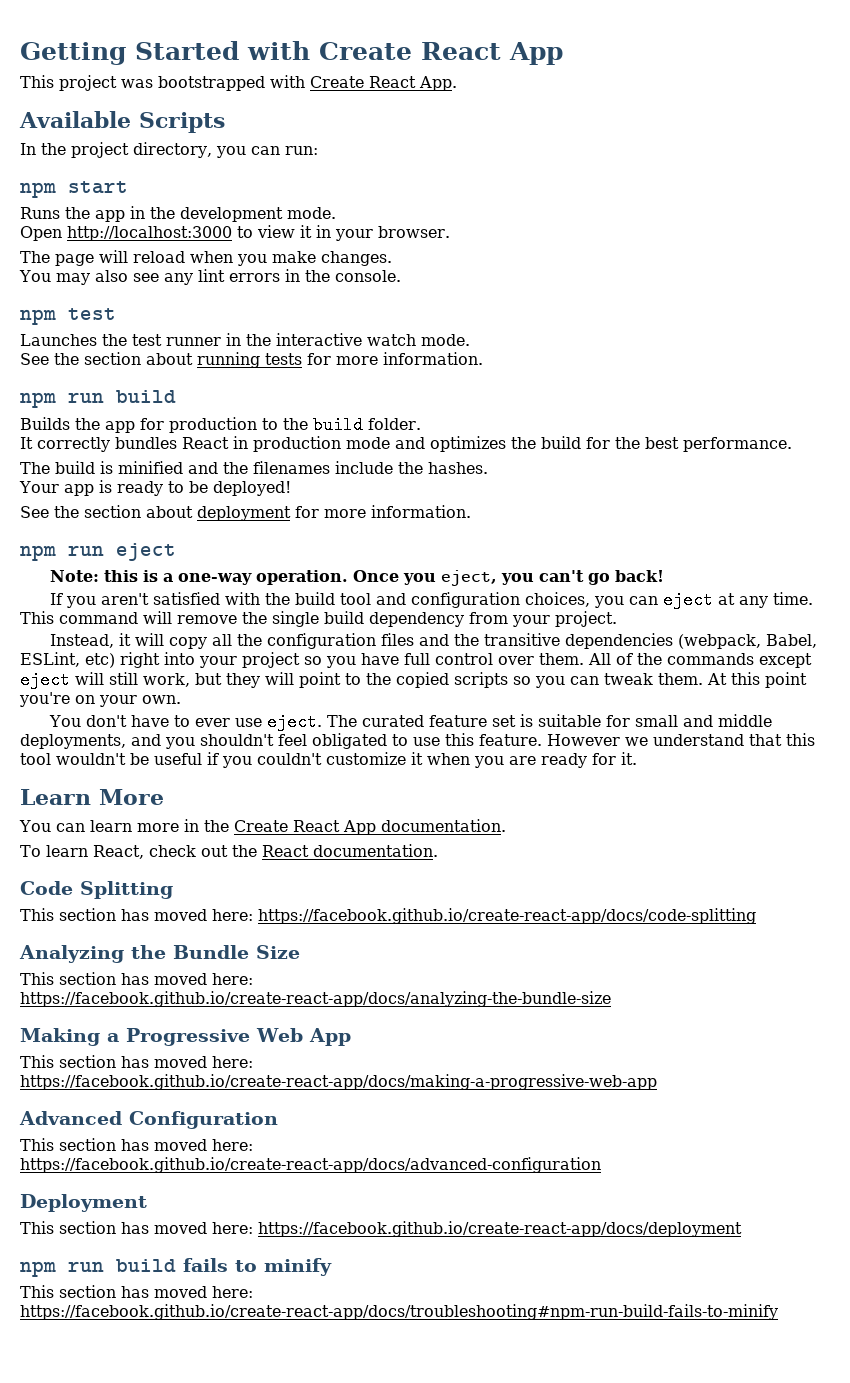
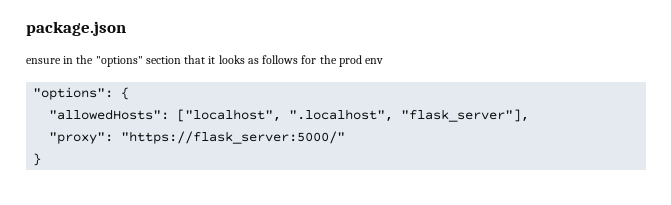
- Getting Started with Create React App
- This project was bootstrapped with Create React App.
- Available Scripts
- In the project directory, you can run:
- npm start
- Runs the app in the development mode.
- Open http://localhost:3000 to view it in your browser.
- The page will reload when you make changes.
- You may also see any lint errors in the console.
- npm test
- Launches the test runner in the interactive watch mode.
- See the section about running tests for more information.
- npm run build
- Builds the app for production to the build folder.
- It correctly bundles React in production mode and optimizes the build for the best performance.
- The build is minified and the filenames include the hashes.
- Your app is ready to be deployed!
- See the section about deployment for more information.
- npm run eject
- Note: this is a one-way operation. Once you eject, you can't go back!
- If you aren't satisfied with the build tool and configuration choices, you can eject at any time. This command will remove the single build dependency from your project.
- Instead, it will copy all the configuration files and the transitive dependencies (webpack, Babel, ESLint, etc) right into your project so you have full control over them. All of the commands except eject will still work, but they will point to the copied scripts so you can tweak them. At this point you're on your own.
- You don't have to ever use eject. The curated feature set is suitable for small and middle deployments, and you shouldn't feel obligated to use this feature. However we understand that this tool wouldn't be useful if you couldn't customize it when you are ready for it.
- Learn More
- You can learn more in the Create React App documentation.
- To learn React, check out the React documentation.
- Code Splitting
- This section has moved here: https://facebook.github.io/create-react-app/docs/code-splitting
- Analyzing the Bundle Size
- This section has moved here: https://facebook.github.io/create-react-app/docs/analyzing-the-bundle-size
- Making a Progressive Web App
- This section has moved here: https://facebook.github.io/create-react-app/docs/making-a-progressive-web-app
- Advanced Configuration
- This section has moved here: https://facebook.github.io/create-react-app/docs/advanced-configuration
- Deployment
- This section has moved here: https://facebook.github.io/create-react-app/docs/deployment
- npm run build fails to minify
- This section has moved here: https://facebook.github.io/create-react-app/docs/troubleshooting#npm-run-build-fails-to-minify
+ package.json
+ ensure in the "options" section that it looks as follows for the prod env
+ "options": {
+ "allowedHosts": ["localhost", ".localhost", "flask_server"],
+ "proxy": "https://flask_server:5000/"
+ }

